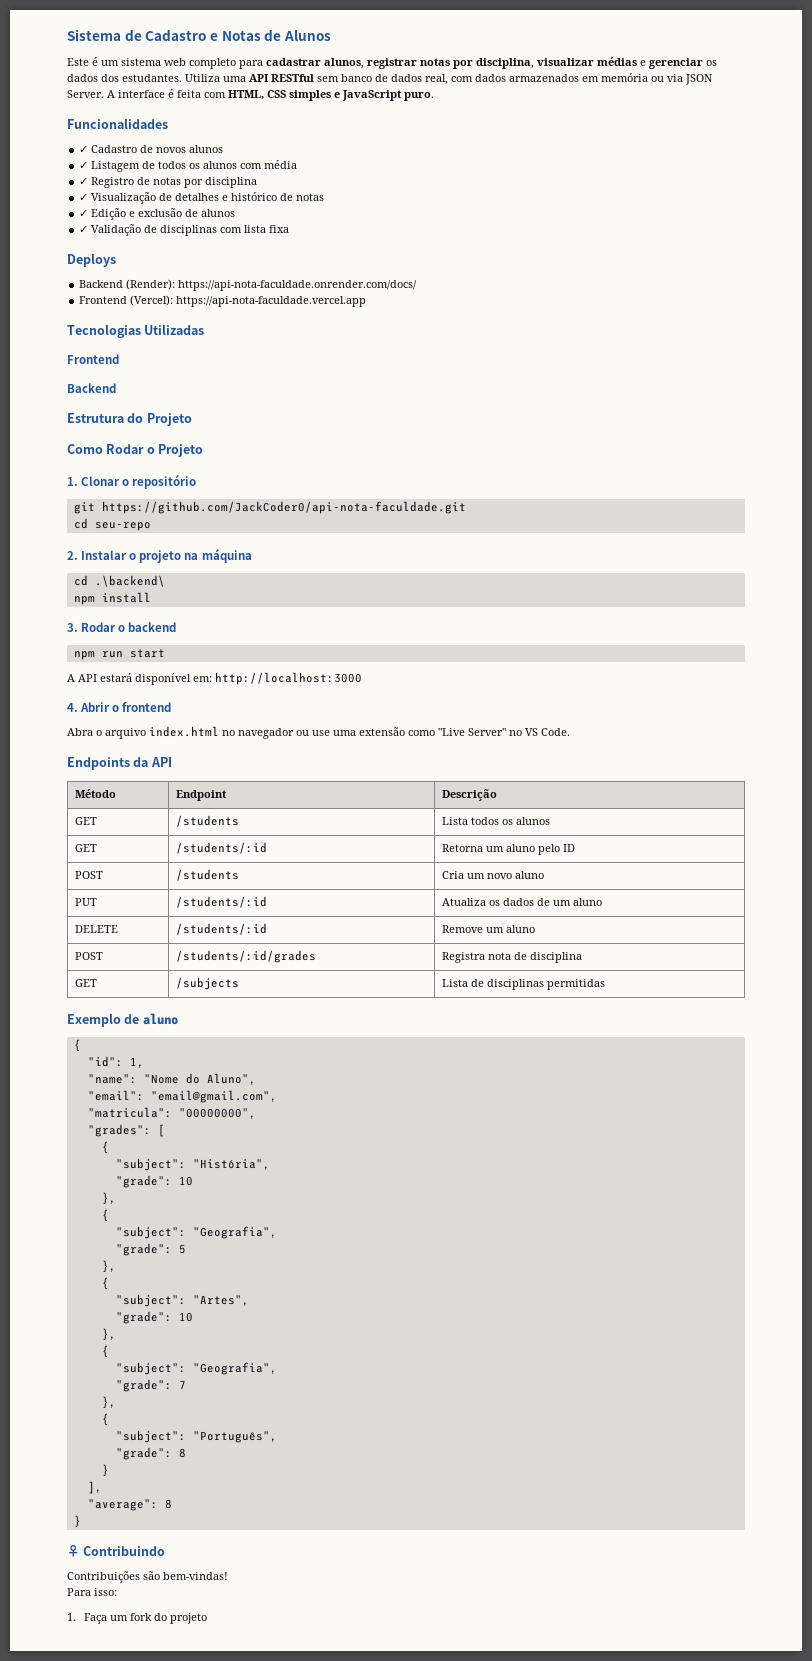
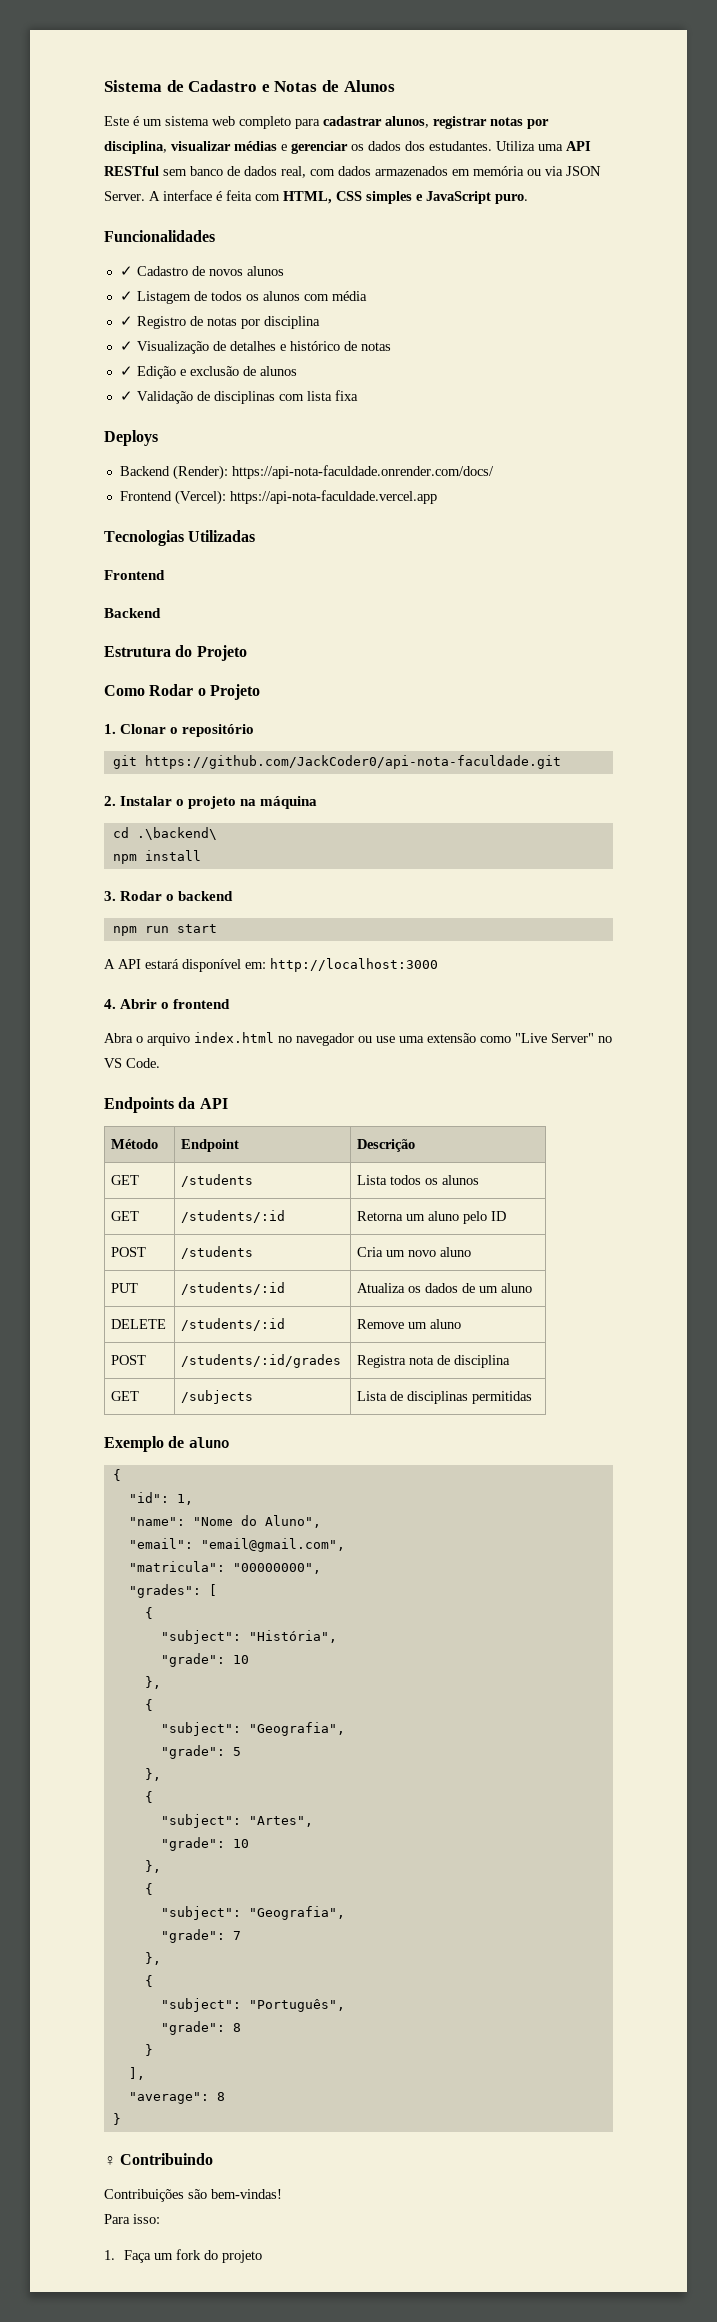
- cd seu-repo

